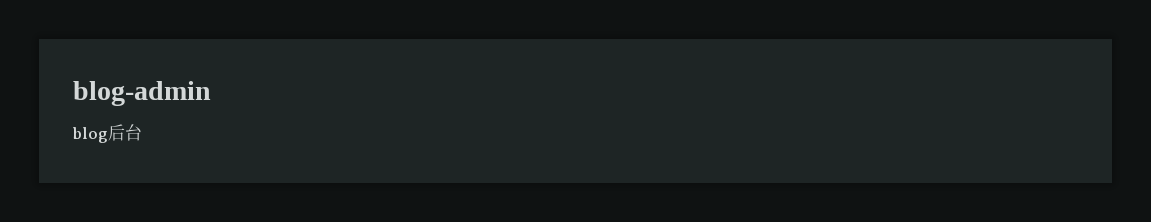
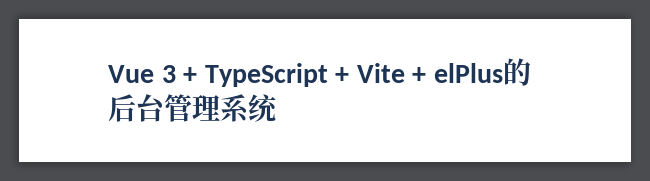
- blog-admin
- blog后台
+ Vue 3 + TypeScript + Vite + elPlus的后台管理系统

